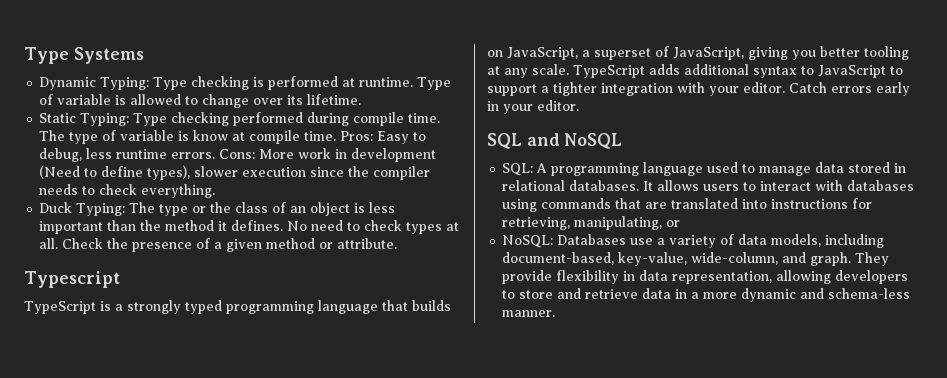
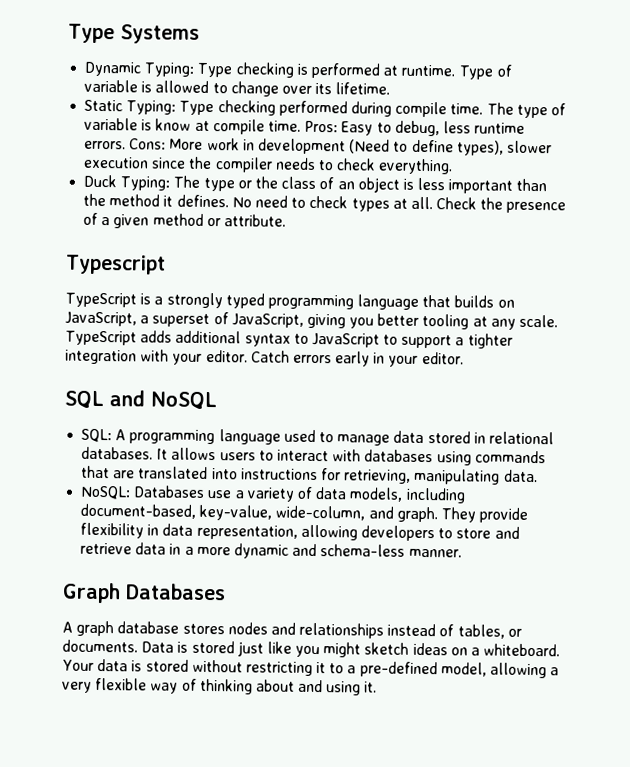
- It allows users to interact with databases using commands that are translated into instructions for retrieving, manipulating, or
+ It allows users to interact with databases using commands that are translated into instructions for retrieving, manipulating data.
+ Graph Databases
+ A graph database stores nodes and relationships instead of tables, or documents. Data is stored just like you might sketch ideas on a whiteboard. Your data is stored without restricting it to a pre-defined model, allowing a very flexible way of thinking about and using it.

